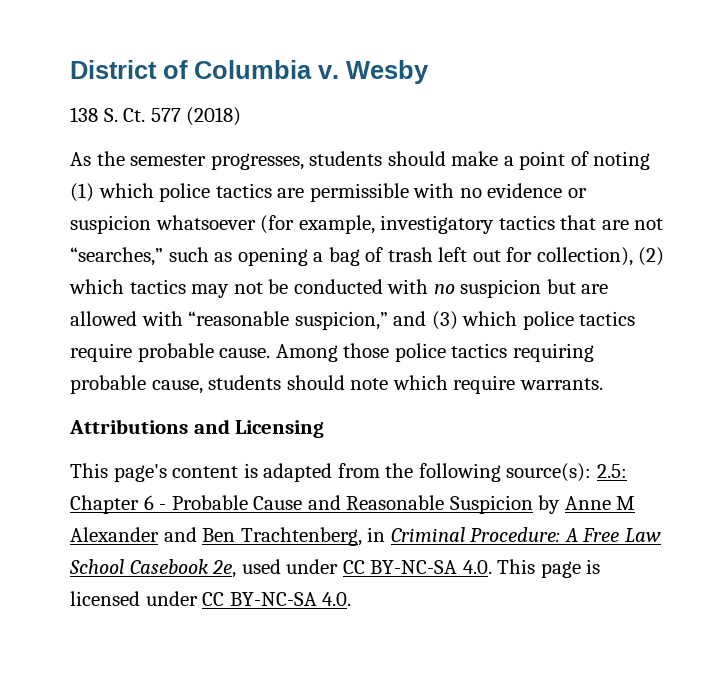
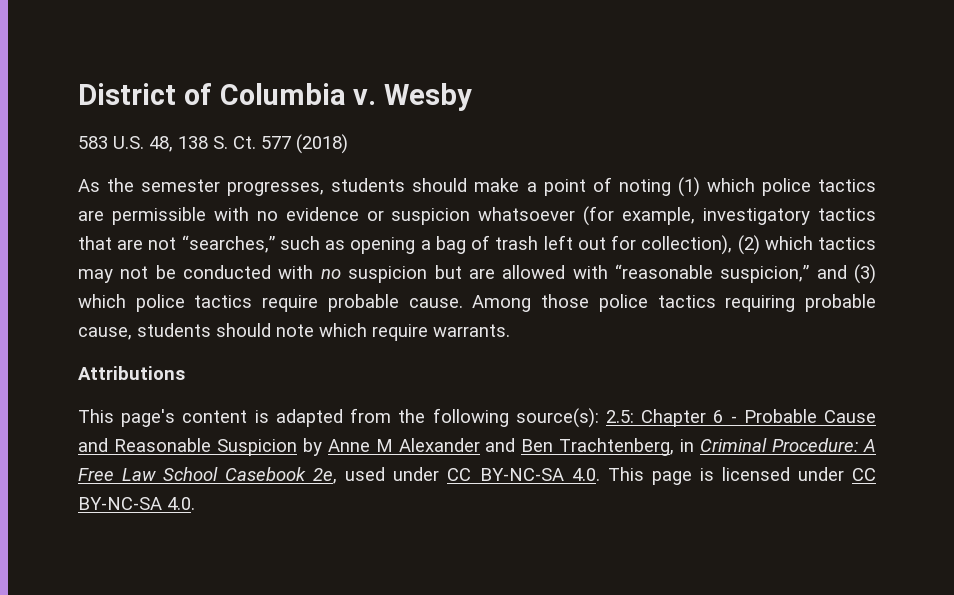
- 138 S. Ct. 577 (2018)
+ 583 U.S. 48, 138 S. Ct. 577 (2018)
- Attributions and Licensing
+ Attributions

